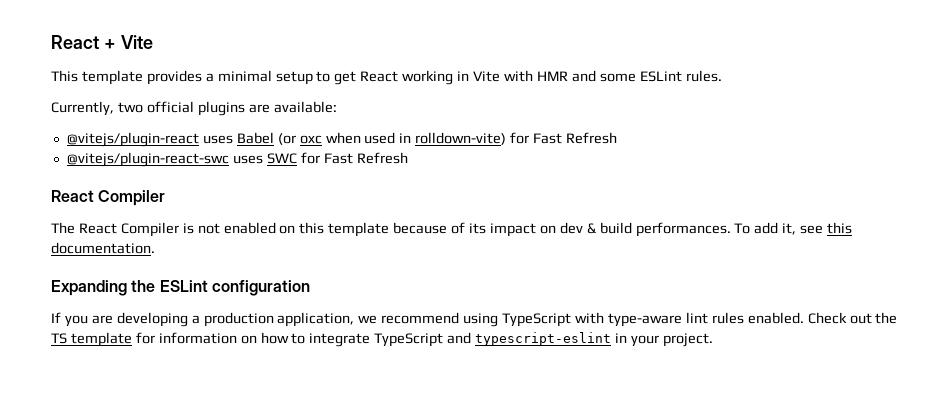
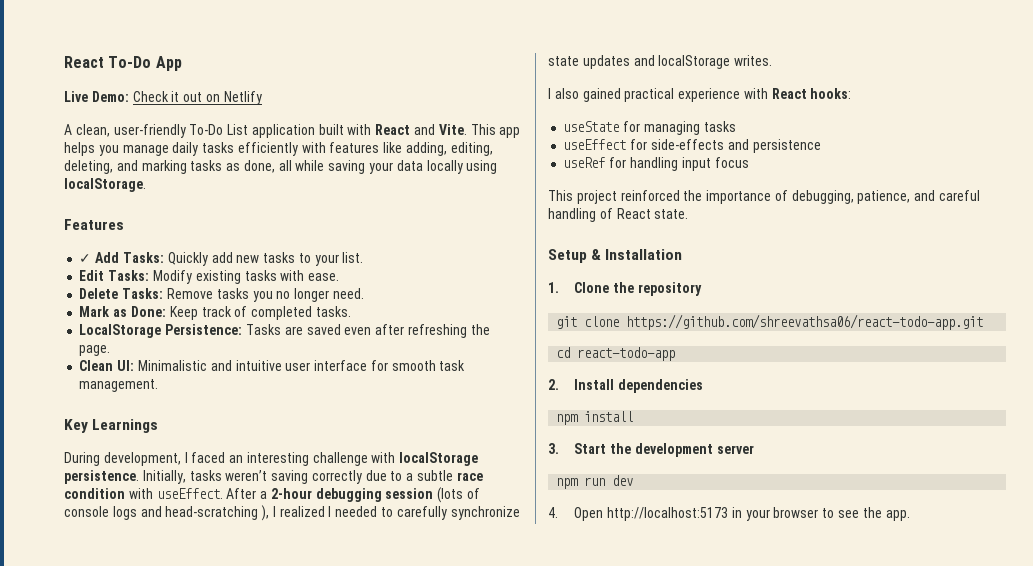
- React + Vite
- This template provides a minimal setup to get React working in Vite with HMR and some ESLint rules.
- Currently, two official plugins are available:
- @vitejs/plugin-react uses Babel (or oxc when used in rolldown-vite) for Fast Refresh
- @vitejs/plugin-react-swc uses SWC for Fast Refresh
- React Compiler
- The React Compiler is not enabled on this template because of its impact on dev & build performances. To add it, see this documentation.
- Expanding the ESLint configuration
- If you are developing a production application, we recommend using TypeScript with type-aware lint rules enabled. Check out the TS template for information on how to integrate TypeScript and typescript-eslint in your project.
+ React To-Do App
+ Live Demo: Check it out on Netlify
+ A clean, user-friendly To-Do List application built with React and Vite. This app helps you manage daily tasks efficiently with features like adding, editing, deleting, and marking tasks as done, all while saving your data locally using localStorage.
+ Features
+ ✓ Add Tasks: Quickly add new tasks to your list.
+ Edit Tasks: Modify existing tasks with ease.
+ Delete Tasks: Remove tasks you no longer need.
+ Mark as Done: Keep track of completed tasks.
+ LocalStorage Persistence: Tasks are saved even after refreshing the page.
+ Clean UI: Minimalistic and intuitive user interface for smooth task management.
+ Key Learnings
+ During development, I faced an interesting challenge with localStorage persistence. Initially, tasks weren’t saving correctly due to a subtle race condition with useEffect. After a 2-hour debugging session (lots of console logs and head-scratching ), I realized I needed to carefully synchronize state updates and localStorage writes.
+ I also gained practical experience with React hooks:
+ useState for managing tasks
+ useEffect for side-effects and persistence
+ useRef for handling input focus
+ This project reinforced the importance of debugging, patience, and careful handling of React state.
+ Setup & Installation
+ 1. Clone the repository
+ git clone https://github.com/shreevathsa06/react-todo-app.git
+ cd react-todo-app
+ 2. Install dependencies
+ npm install
+ 3. Start the development server
+ npm run dev
+ 4. Open http://localhost:5173 in your browser to see the app.

